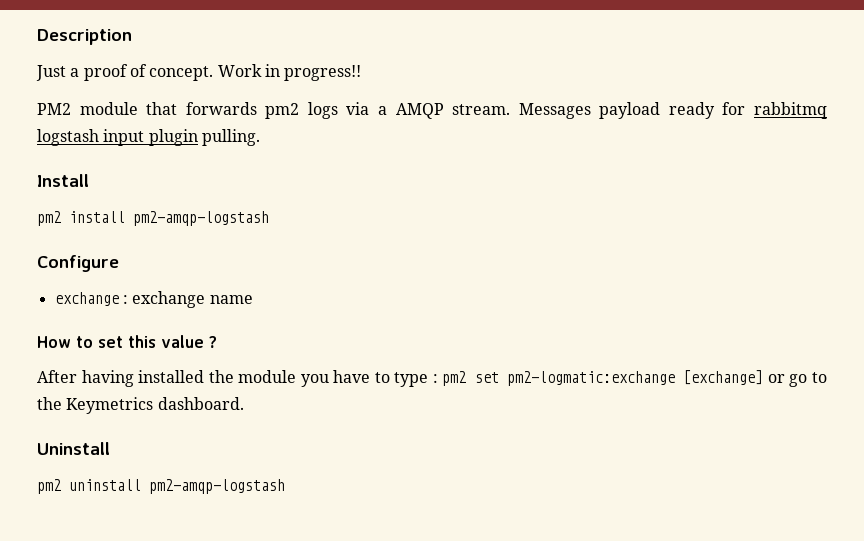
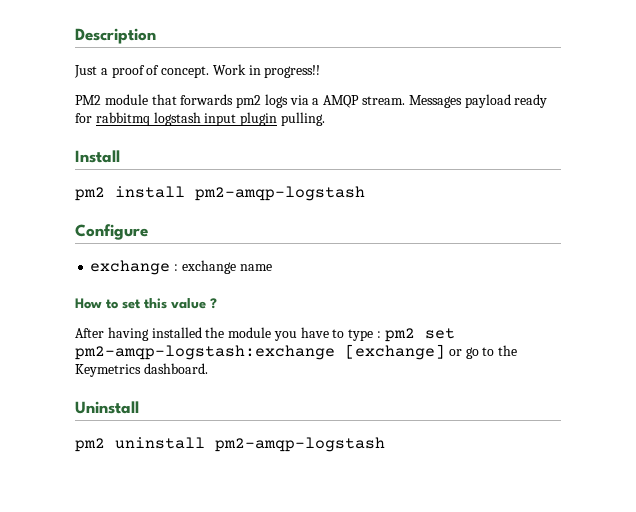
- After having installed the module you have to type : pm2 set pm2-logmatic:exchange [exchange] or go to the Keymetrics dashboard.
+ After having installed the module you have to type : pm2 set pm2-amqp-logstash:exchange [exchange] or go to the Keymetrics dashboard.

